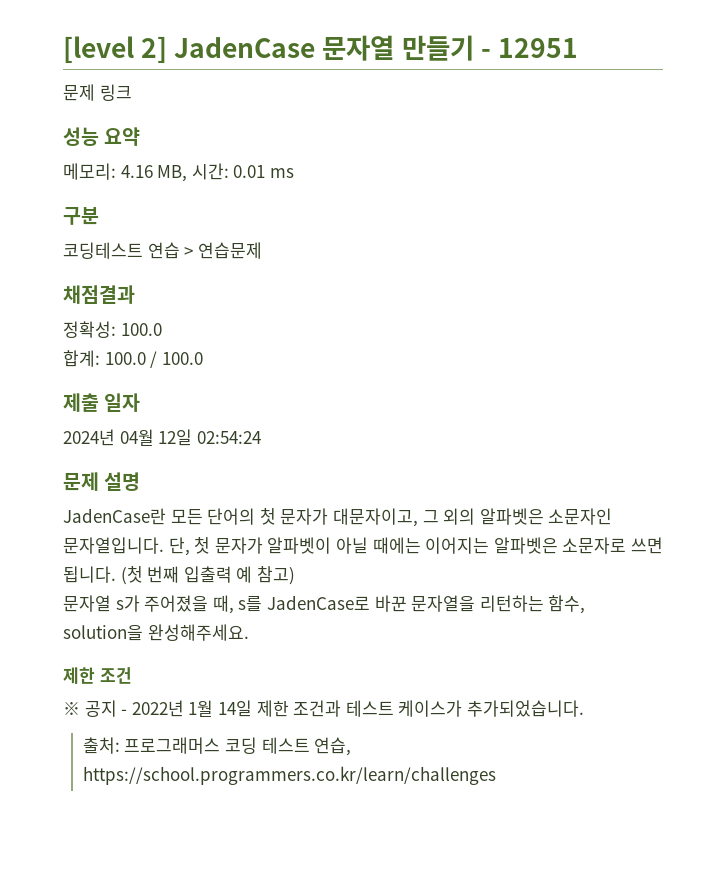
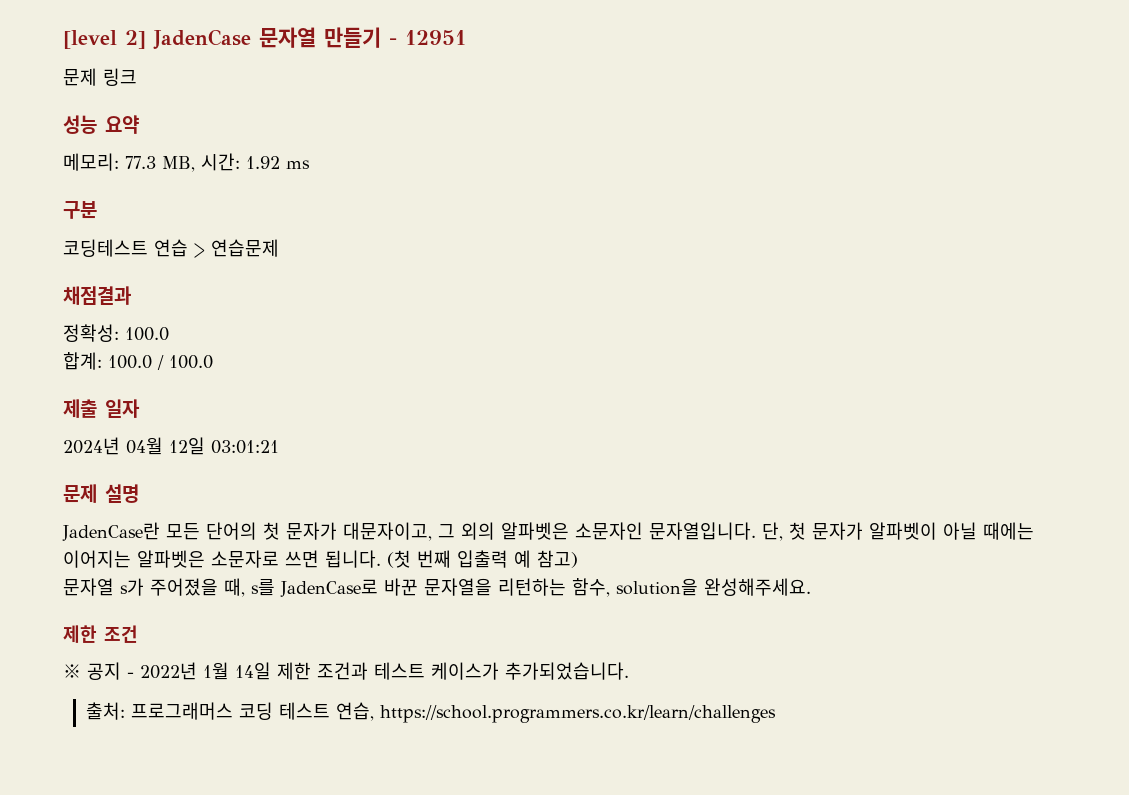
- 메모리: 4.16 MB, 시간: 0.01 ms
+ 메모리: 77.3 MB, 시간: 1.92 ms
- 2024년 04월 12일 02:54:24
+ 2024년 04월 12일 03:01:21

